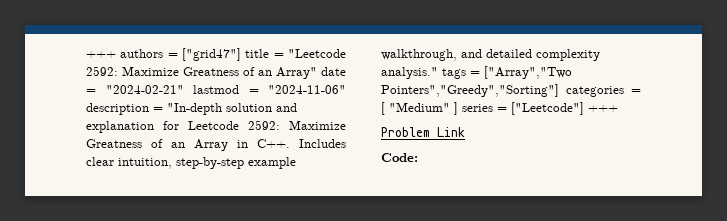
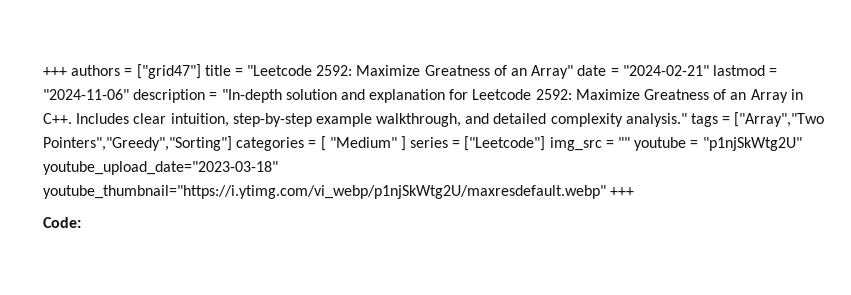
- +++ authors = ["grid47"] title = "Leetcode 2592: Maximize Greatness of an Array" date = "2024-02-21" lastmod = "2024-11-06" description = "In-depth solution and explanation for Leetcode 2592: Maximize Greatness of an Array in C++. Includes clear intuition, step-by-step example walkthrough, and detailed complexity analysis." tags = ["Array","Two Pointers","Greedy","Sorting"] categories = [ "Medium" ] series = ["Leetcode"] +++
- Problem Link
+ +++ authors = ["grid47"] title = "Leetcode 2592: Maximize Greatness of an Array" date = "2024-02-21" lastmod = "2024-11-06" description = "In-depth solution and explanation for Leetcode 2592: Maximize Greatness of an Array in C++. Includes clear intuition, step-by-step example walkthrough, and detailed complexity analysis." tags = ["Array","Two Pointers","Greedy","Sorting"] categories = [ "Medium" ] series = ["Leetcode"] img_src = "" youtube = "p1njSkWtg2U" youtube_upload_date="2023-03-18" youtube_thumbnail="https://i.ytimg.com/vi_webp/p1njSkWtg2U/maxresdefault.webp" +++

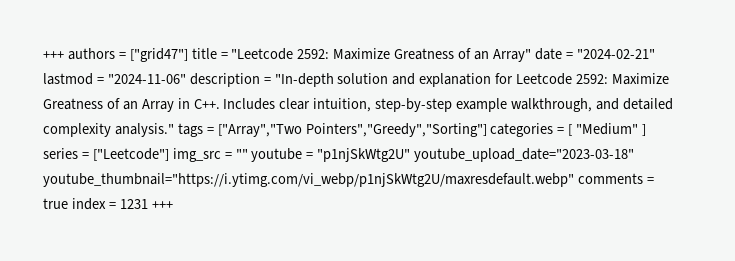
- Maximize Greatness of an Array in C++. Includes clear intuition, step-by-step example walkthrough, and detailed complexity analysis." tags = ["Array","Two Pointers","Greedy","Sorting"] categories = [ "Medium" ] series = ["Leetcode"] img_src = "" youtube = "p1njSkWtg2U" youtube_upload_date="2023-03-18" youtube_thumbnail="https://i.ytimg.com/vi_webp/p1njSkWtg2U/maxresdefault.webp" +++
- Code:
+ Maximize Greatness of an Array in C++. Includes clear intuition, step-by-step example walkthrough, and detailed complexity analysis." tags = ["Array","Two Pointers","Greedy","Sorting"] categories = [ "Medium" ] series = ["Leetcode"] img_src = "" youtube = "p1njSkWtg2U" youtube_upload_date="2023-03-18" youtube_thumbnail="https://i.ytimg.com/vi_webp/p1njSkWtg2U/maxresdefault.webp" comments = true index = 1231 +++

